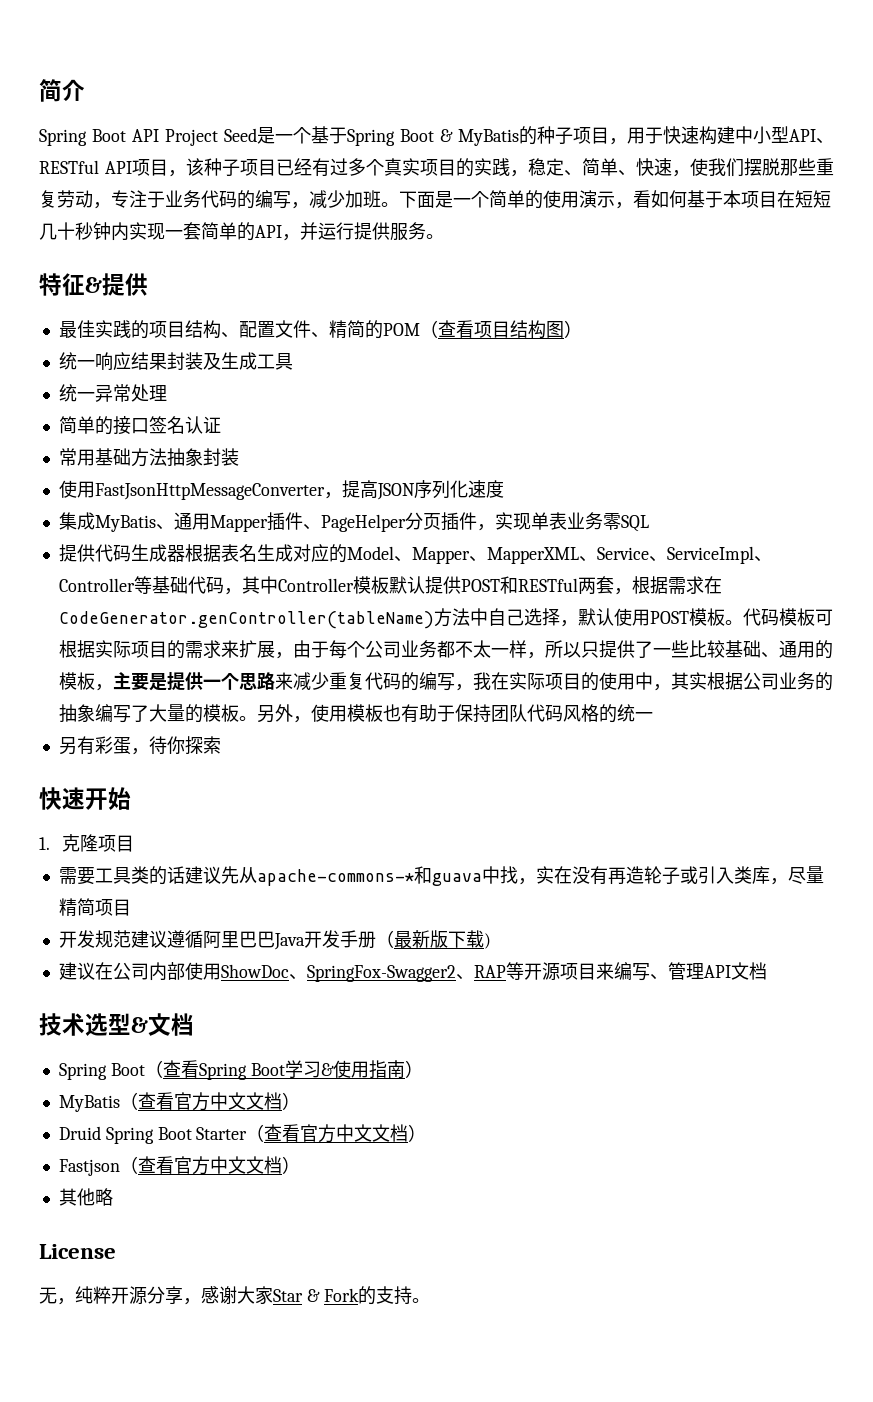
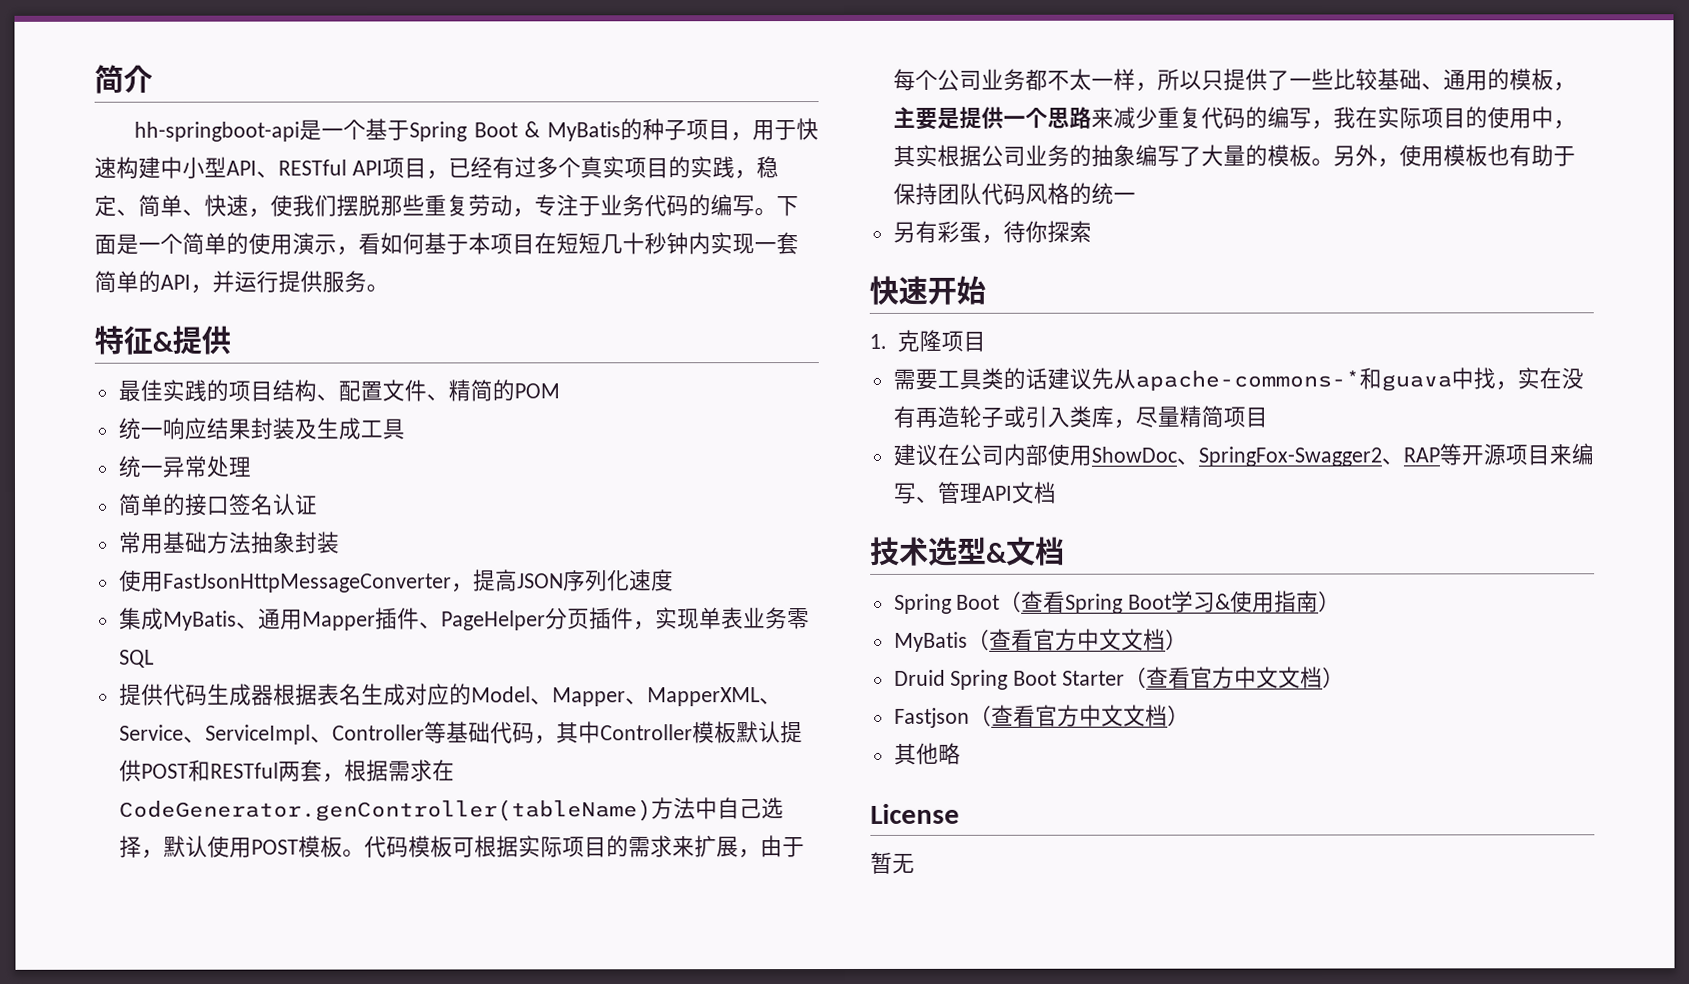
- Spring Boot API Project Seed是一个基于Spring Boot & MyBatis的种子项目，用于快速构建中小型API、RESTful API项目，该种子项目已经有过多个真实项目的实践，稳定、简单、快速，使我们摆脱那些重复劳动，专注于业务代码的编写，减少加班。
+ hh-springboot-api是一个基于Spring Boot & MyBatis的种子项目，用于快速构建中小型API、RESTful API项目，已经有过多个真实项目的实践，稳定、简单、快速，使我们摆脱那些重复劳动，专注于业务代码的编写。
- 最佳实践的项目结构、配置文件、精简的POM（查看项目结构图）
+ 最佳实践的项目结构、配置文件、精简的POM
- 开发规范建议遵循阿里巴巴Java开发手册（最新版下载)
- 无，纯粹开源分享，感谢大家Star & Fork的支持。
+ 暂无

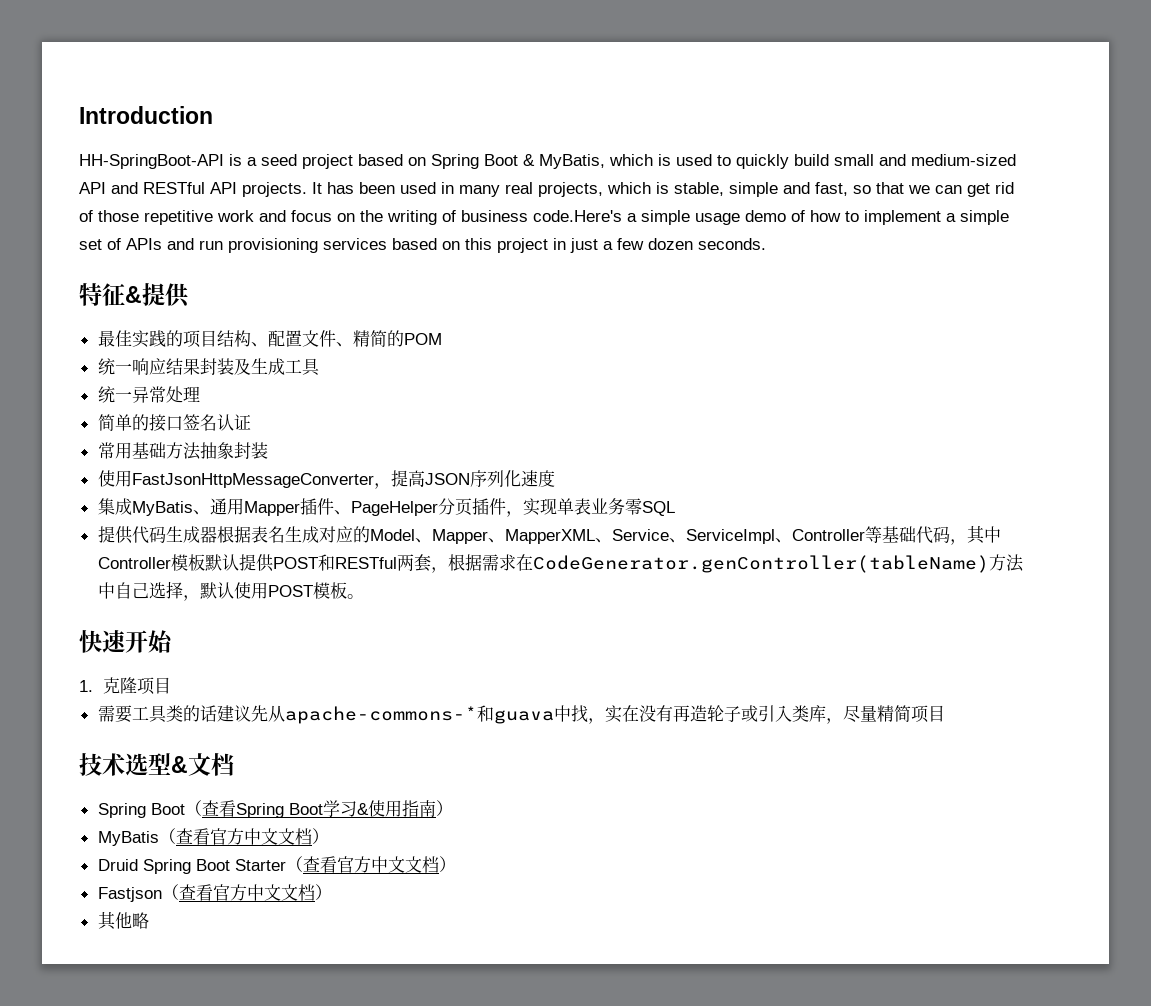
- 简介
- hh-springboot-api是一个基于Spring Boot & MyBatis的种子项目，用于快速构建中小型API、RESTful API项目，已经有过多个真实项目的实践，稳定、简单、快速，使我们摆脱那些重复劳动，专注于业务代码的编写。下面是一个简单的使用演示，看如何基于本项目在短短几十秒钟内实现一套简单的API，并运行提供服务。
+ Introduction
+ HH-SpringBoot-API is a seed project based on Spring Boot & MyBatis, which is used to quickly build small and medium-sized API and RESTful API projects. It has been used in many real projects, which is stable, simple and fast, so that we can get rid of those repetitive work and focus on the writing of business code.Here's a simple usage demo of how to implement a simple set of APIs and run provisioning services based on this project in just a few dozen seconds.
- 代码模板可根据实际项目的需求来扩展，由于每个公司业务都不太一样，所以只提供了一些比较基础、通用的模板，主要是提供一个思路来减少重复代码的编写，我在实际项目的使用中，其实根据公司业务的抽象编写了大量的模板。另外，使用模板也有助于保持团队代码风格的统一
- 另有彩蛋，待你探索
- 建议在公司内部使用ShowDoc、SpringFox-Swagger2、RAP等开源项目来编写、管理API文档
- License
- 暂无

